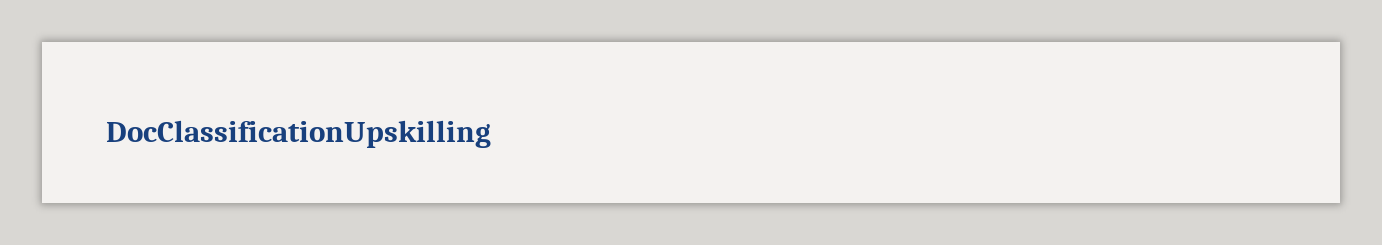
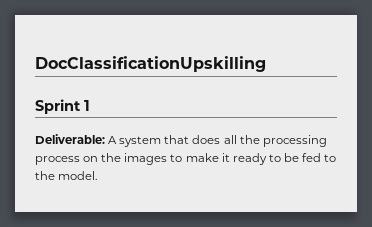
+ Sprint 1
+ Deliverable: A system that does all the processing process on the images to make it ready to be fed to the model.

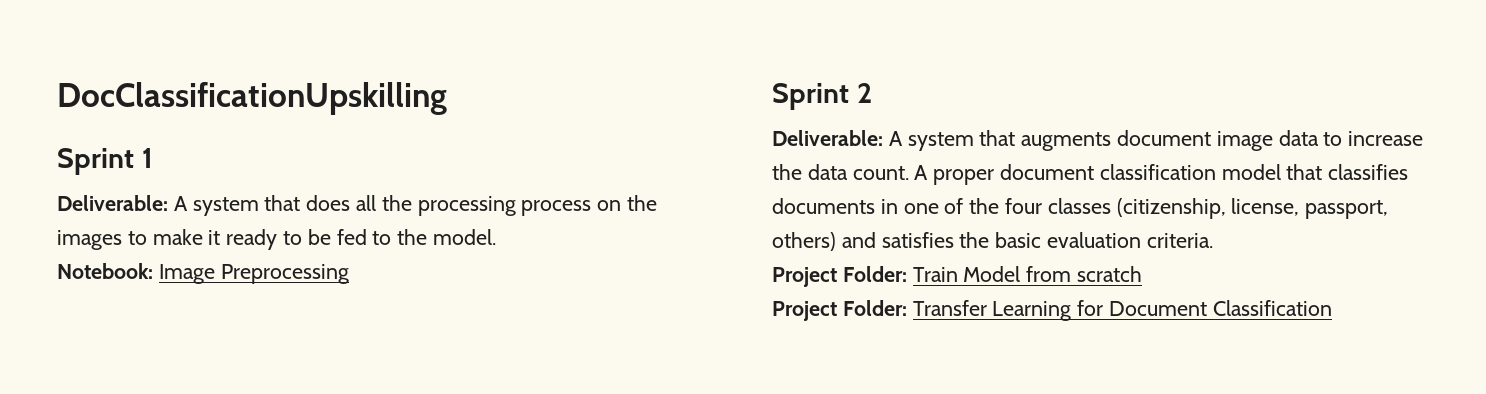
+ Notebook: Image Preprocessing
+ Sprint 2
+ Deliverable: A system that augments document image data to increase the data count. A proper document classification model that classifies documents in one of the four classes (citizenship, license, passport, others) and satisfies the basic evaluation criteria.
+ Project Folder: Train Model from scratch
+ Project Folder: Transfer Learning for Document Classification

